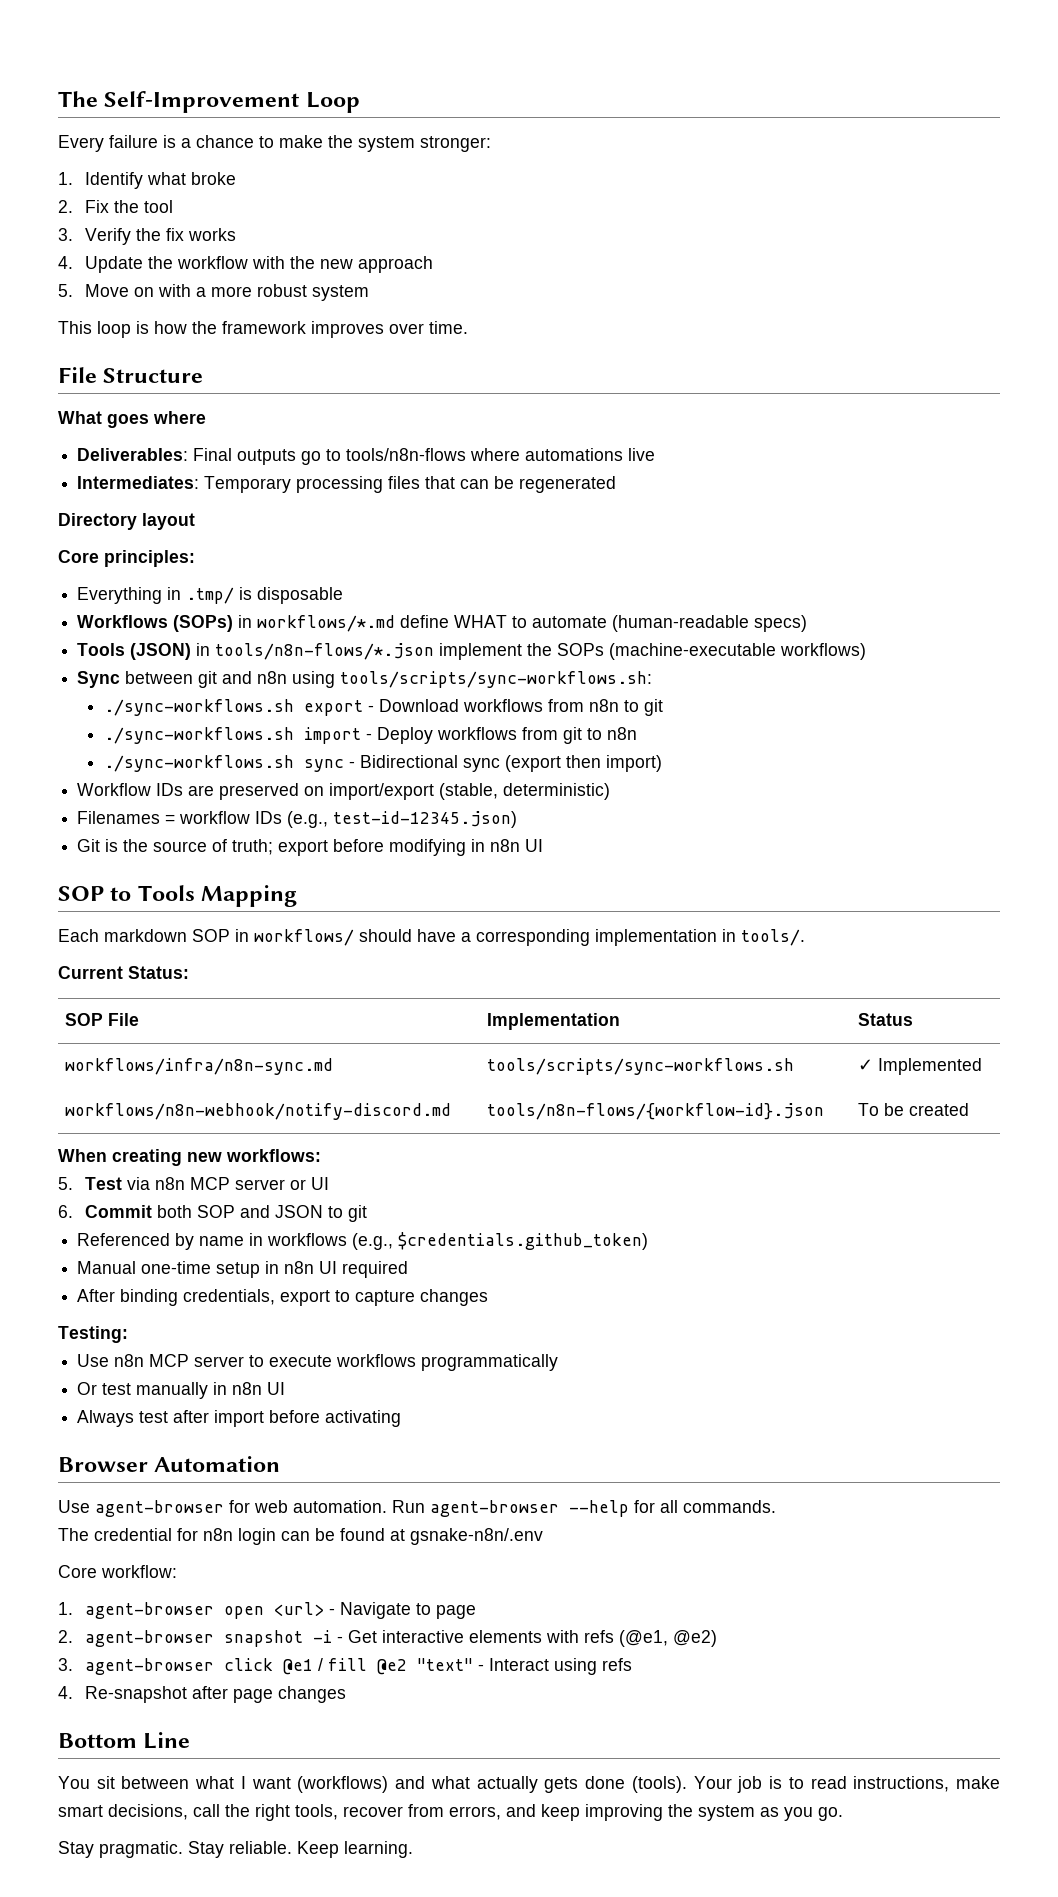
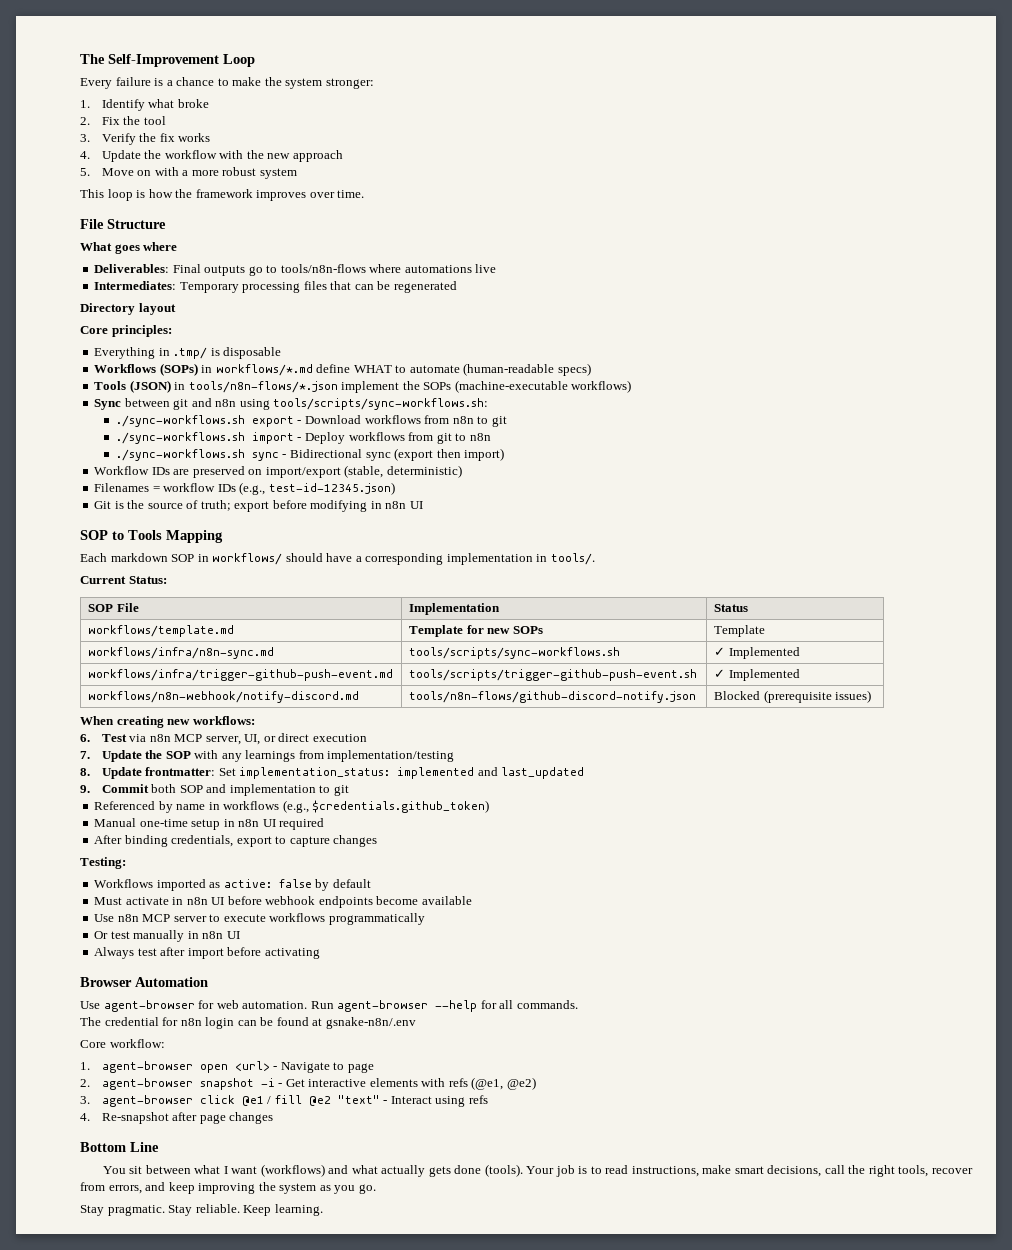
+ workflows/template.md | Template for new SOPs | Template
  workflows/infra/n8n-sync.md | tools/scripts/sync-workflows.sh | ✓ Implemented
- workflows/n8n-webhook/notify-discord.md | tools/n8n-flows/{workflow-id}.json | To be created
+ workflows/infra/trigger-github-push-event.md | tools/scripts/trigger-github-push-event.sh | ✓ Implemented
+ workflows/n8n-webhook/notify-discord.md | tools/n8n-flows/github-discord-notify.json | Blocked (prerequisite issues)
- 5. Test via n8n MCP server or UI
- 6. Commit both SOP and JSON to git
+ 6. Test via n8n MCP server, UI, or direct execution
+ 7. Update the SOP with any learnings from implementation/testing
+ 8. Update frontmatter: Set implementation_status: implemented and last_updated
+ 9. Commit both SOP and implementation to git
+ Workflows imported as active: false by default
+ Must activate in n8n UI before webhook endpoints become available

